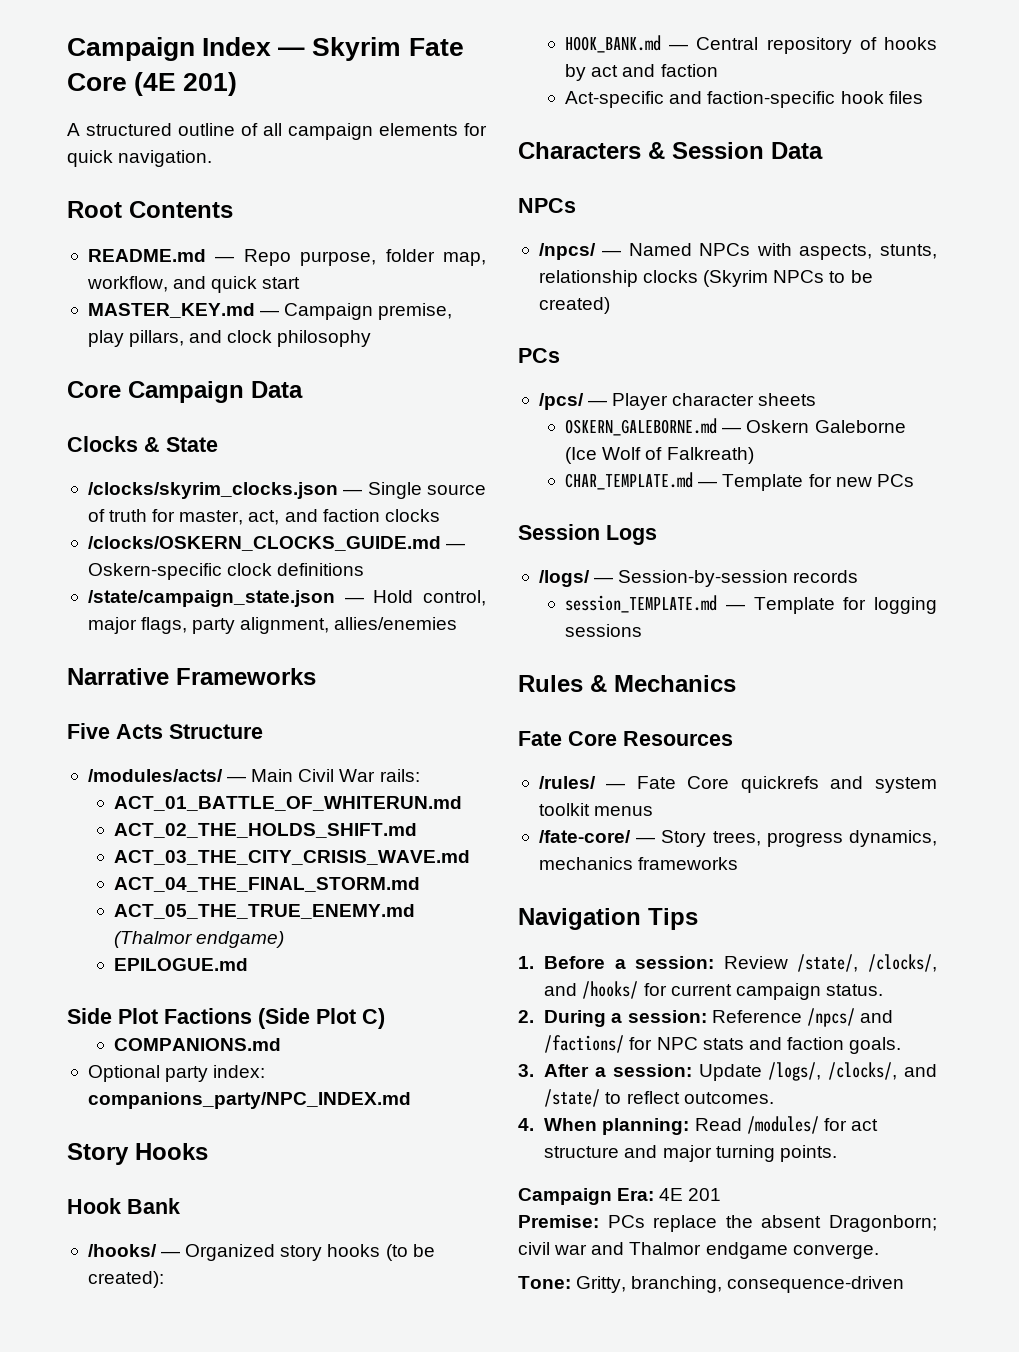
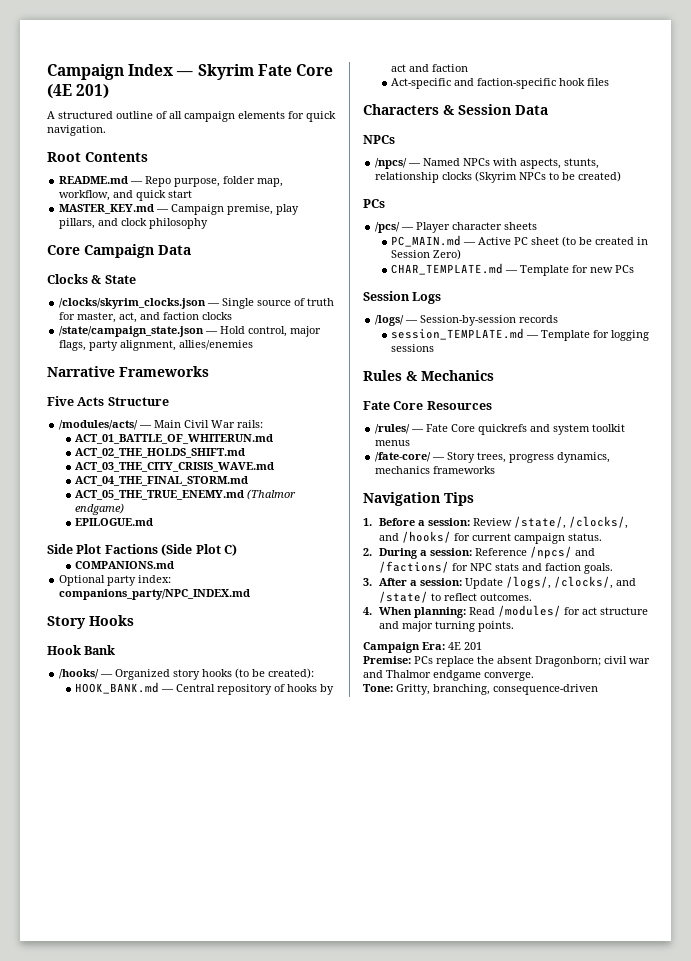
- /clocks/OSKERN_CLOCKS_GUIDE.md — Oskern-specific clock definitions
- OSKERN_GALEBORNE.md — Oskern Galeborne (Ice Wolf of Falkreath)
+ PC_MAIN.md — Active PC sheet (to be created in Session Zero)

